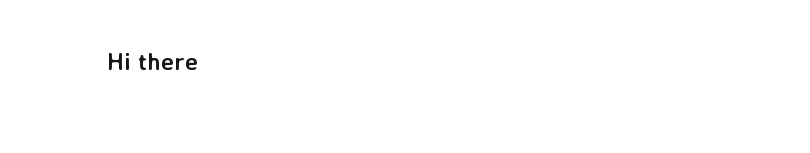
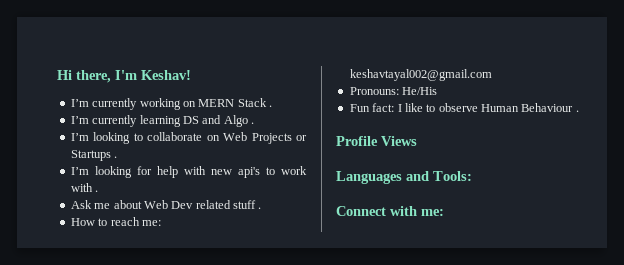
- Hi there
+ Hi there, I'm Keshav!
+ I’m currently working on MERN Stack .
+ I’m currently learning DS and Algo .
+ I’m looking to collaborate on Web Projects or Startups .
+ I’m looking for help with new api's to work with .
+ Ask me about Web Dev related stuff .
+ How to reach me: keshavtayal002@gmail.com
+ Pronouns: He/His
+ Fun fact: I like to observe Human Behaviour .
+ Profile Views
+ Languages and Tools:
+ Connect with me:

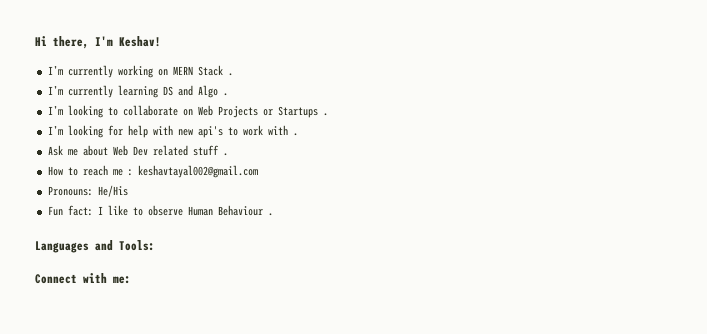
- How to reach me: keshavtayal002@gmail.com
+ How to reach me : keshavtayal002@gmail.com
- Profile Views

